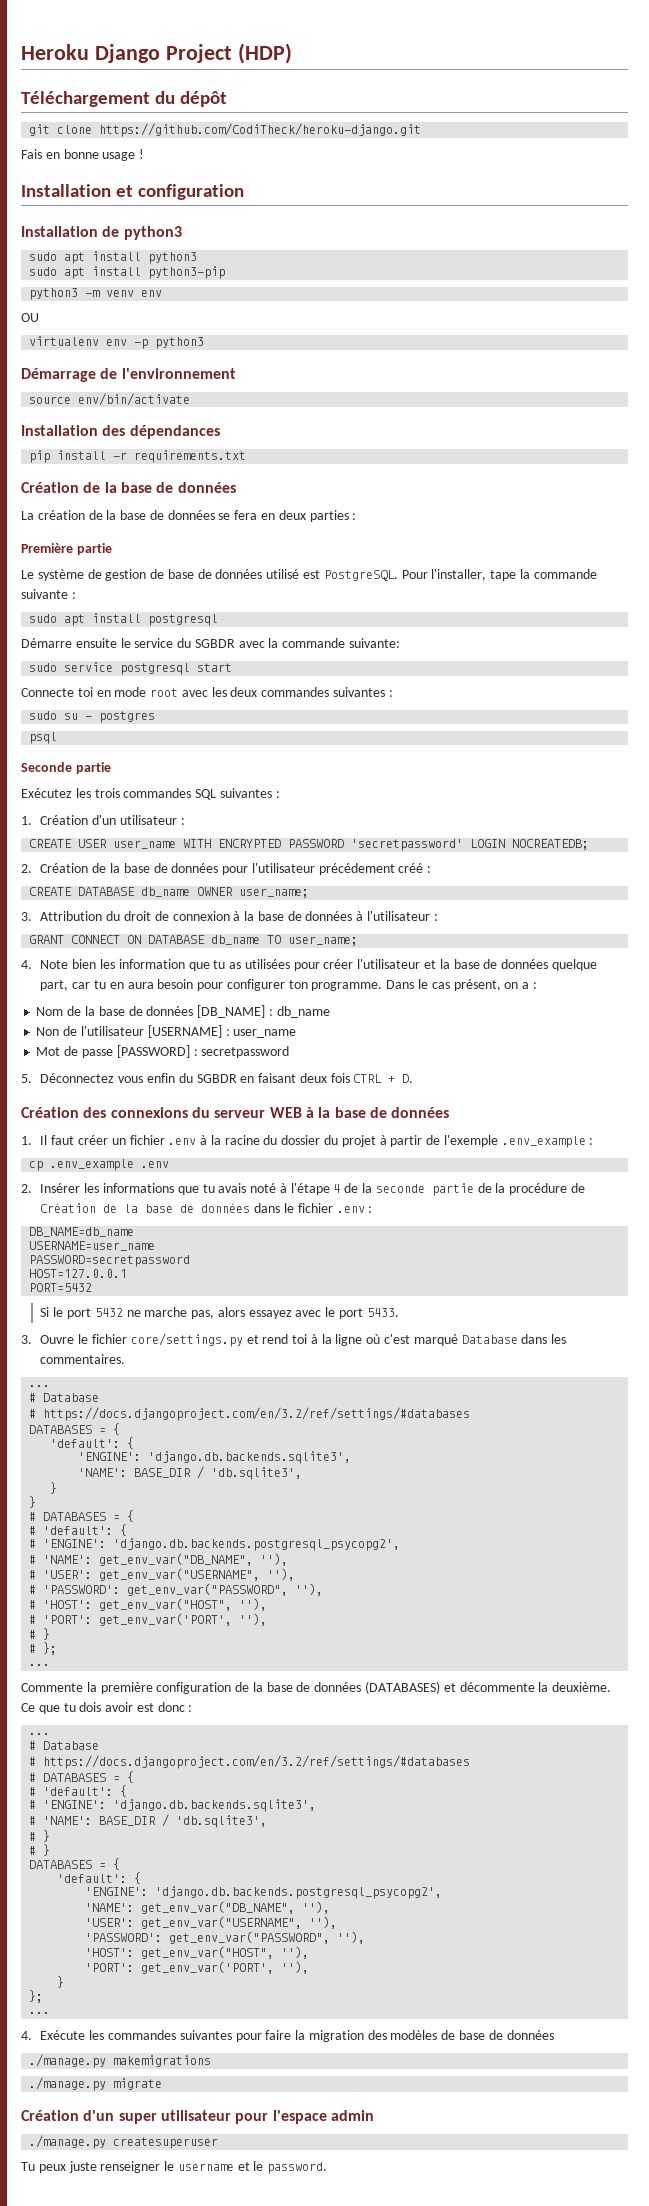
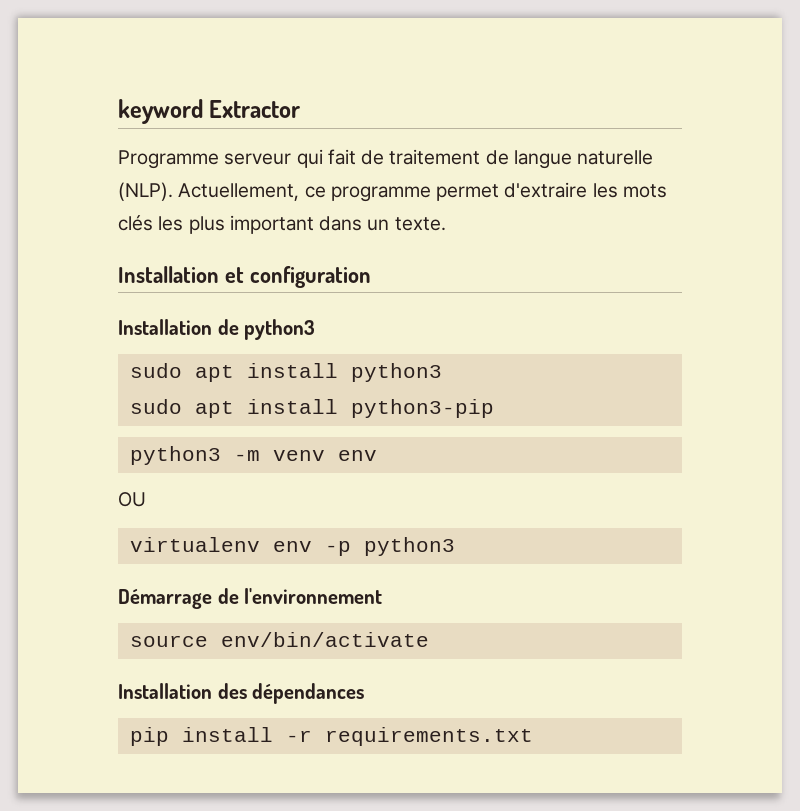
- Heroku Django Project (HDP)
- Téléchargement du dépôt
- git clone https://github.com/CodiTheck/heroku-django.git
- Fais en bonne usage !
+ keyword Extractor
+ Programme serveur qui fait de traitement de langue naturelle (NLP). Actuellement, ce programme permet d'extraire les mots clés les plus important dans un texte.
  pip install -r requirements.txt
- Création de la base de données
- La création de la base de données se fera en deux parties :
- Première partie
- Le système de gestion de base de données utilisé est PostgreSQL. Pour l'installer, tape la commande suivante :
- sudo apt install postgresql
- Démarre ensuite le service du SGBDR avec la commande suivante:
- sudo service postgresql start
- Connecte toi en mode root avec les deux commandes suivantes :
- sudo su - postgres
- psql
- Seconde partie
- Exécutez les trois commandes SQL suivantes :
- 1. Création d'un utilisateur :
- CREATE USER user_name WITH ENCRYPTED PASSWORD 'secretpassword' LOGIN NOCREATEDB;
- 2. Création de la base de données pour l'utilisateur précédement créé :
- CREATE DATABASE db_name OWNER user_name;
- 3. Attribution du droit de connexion à la base de données à l'utilisateur :
- GRANT CONNECT ON DATABASE db_name TO user_name;
- 4. Note bien les information que tu as utilisées pour créer l'utilisateur et la base de données quelque part, car tu en aura besoin pour configurer ton programme. Dans le cas présent, on a :
- Nom de la base de données [DB_NAME] : db_name
- Non de l'utilisateur [USERNAME] : user_name
- Mot de passe [PASSWORD] : secretpassword
- 5. Déconnectez vous enfin du SGBDR en faisant deux fois CTRL + D.
- Création des connexions du serveur WEB à la base de données
- 1. Il faut créer un fichier .env à la racine du dossier du projet à partir de l'exemple .env_example :
- cp .env_example .env
- 2. Insérer les informations que tu avais noté à l'étape 4 de la seconde partie de la procédure de Création de la base de données dans le fichier .env :
- DB_NAME=db_name
- USERNAME=user_name
- PASSWORD=secretpassword
- HOST=127.0.0.1
- PORT=5432
- Si le port 5432 ne marche pas, alors essayez avec le port 5433.
- 3. Ouvre le fichier core/settings.py et rend toi à la ligne où c'est marqué Database dans les commentaires.
- ...
- # Database
- # https://docs.djangoproject.com/en/3.2/ref/settings/#databases
- DATABASES = {
- 'default': {
- 'ENGINE': 'django.db.backends.sqlite3',
- 'NAME': BASE_DIR / 'db.sqlite3',
- }
- }
- # DATABASES = {
- # 'default': {
- # 'ENGINE': 'django.db.backends.postgresql_psycopg2',
- # 'NAME': get_env_var("DB_NAME", ''),
- # 'USER': get_env_var("USERNAME", ''),
- # 'PASSWORD': get_env_var("PASSWORD", ''),
- # 'HOST': get_env_var("HOST", ''),
- # 'PORT': get_env_var('PORT', ''),
- # }
- # };
- ...
- Commente la première configuration de la base de données (DATABASES) et décommente la deuxième. Ce que tu dois avoir est donc :
- ...
- # Database
- # https://docs.djangoproject.com/en/3.2/ref/settings/#databases
- # DATABASES = {
- # 'default': {
- # 'ENGINE': 'django.db.backends.sqlite3',
- # 'NAME': BASE_DIR / 'db.sqlite3',
- # }
- # }
- DATABASES = {
- 'default': {
- 'ENGINE': 'django.db.backends.postgresql_psycopg2',
- 'NAME': get_env_var("DB_NAME", ''),
- 'USER': get_env_var("USERNAME", ''),
- 'PASSWORD': get_env_var("PASSWORD", ''),
- 'HOST': get_env_var("HOST", ''),
- 'PORT': get_env_var('PORT', ''),
- }
- };
- ...
- 4. Exécute les commandes suivantes pour faire la migration des modèles de base de données
- ./manage.py makemigrations
- ./manage.py migrate
- Création d'un super utilisateur pour l'espace admin
- ./manage.py createsuperuser
- Tu peux juste renseigner le username et le password.

